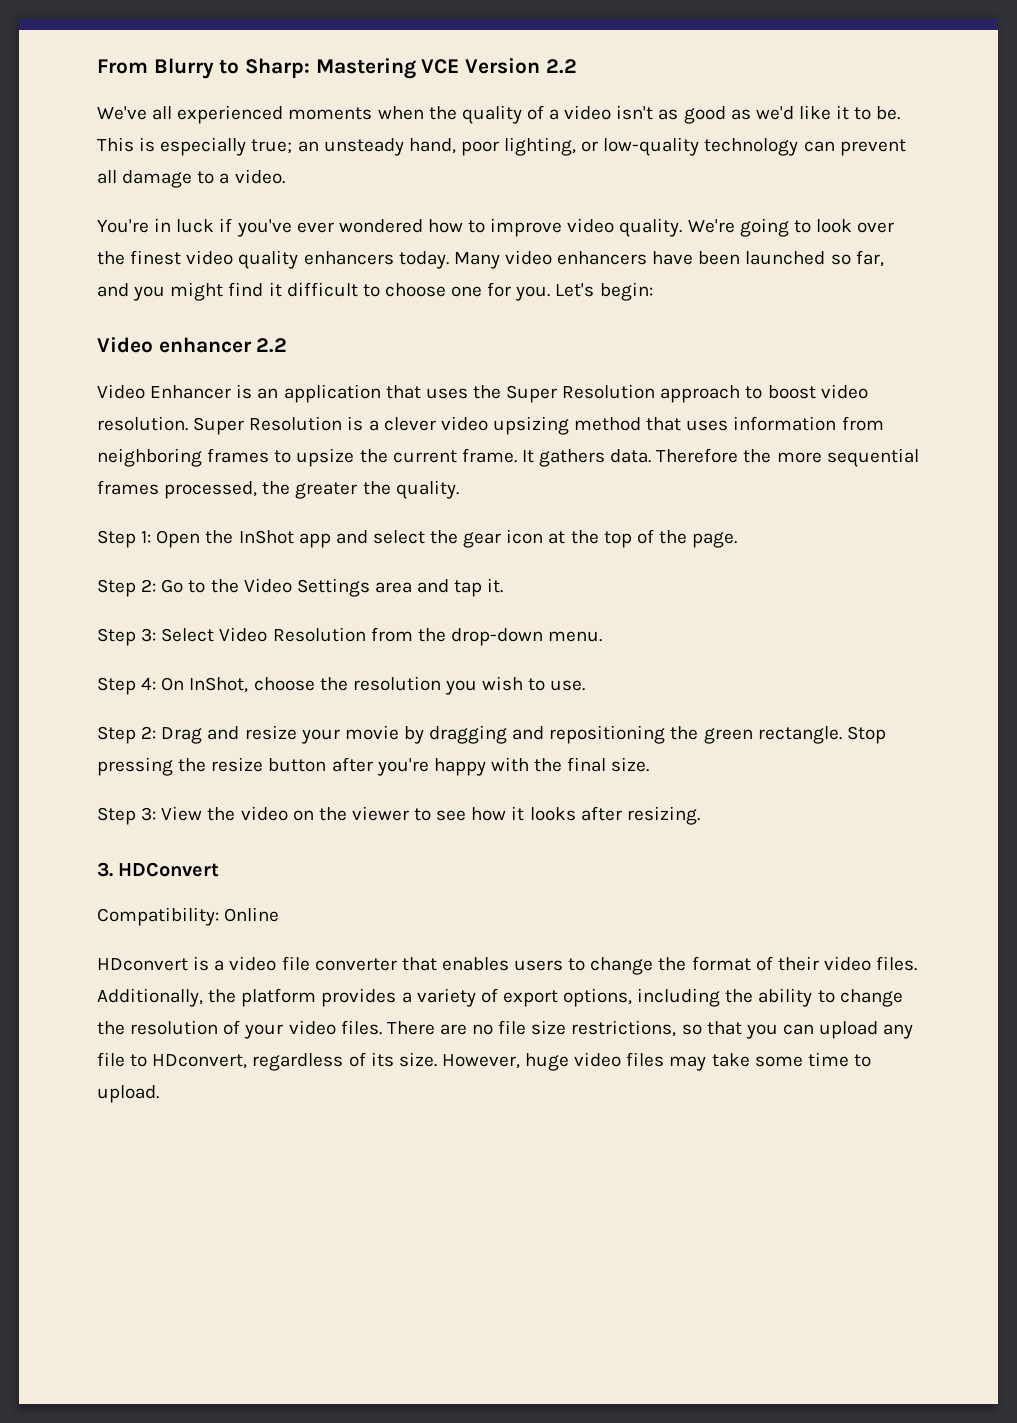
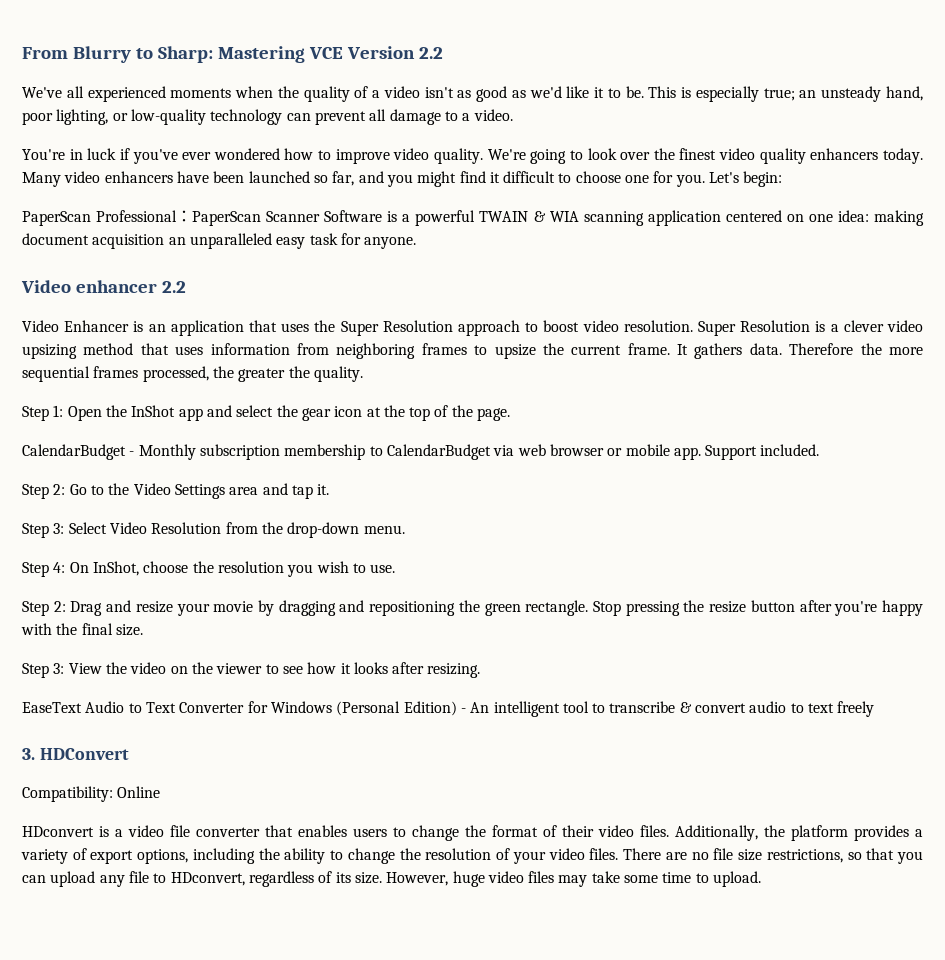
+ PaperScan Professional：PaperScan Scanner Software is a powerful TWAIN & WIA scanning application centered on one idea: making document acquisition an unparalleled easy task for anyone.
+ CalendarBudget - Monthly subscription membership to CalendarBudget via web browser or mobile app. Support included.
+ EaseText Audio to Text Converter for Windows (Personal Edition) - An intelligent tool to transcribe & convert audio to text freely

